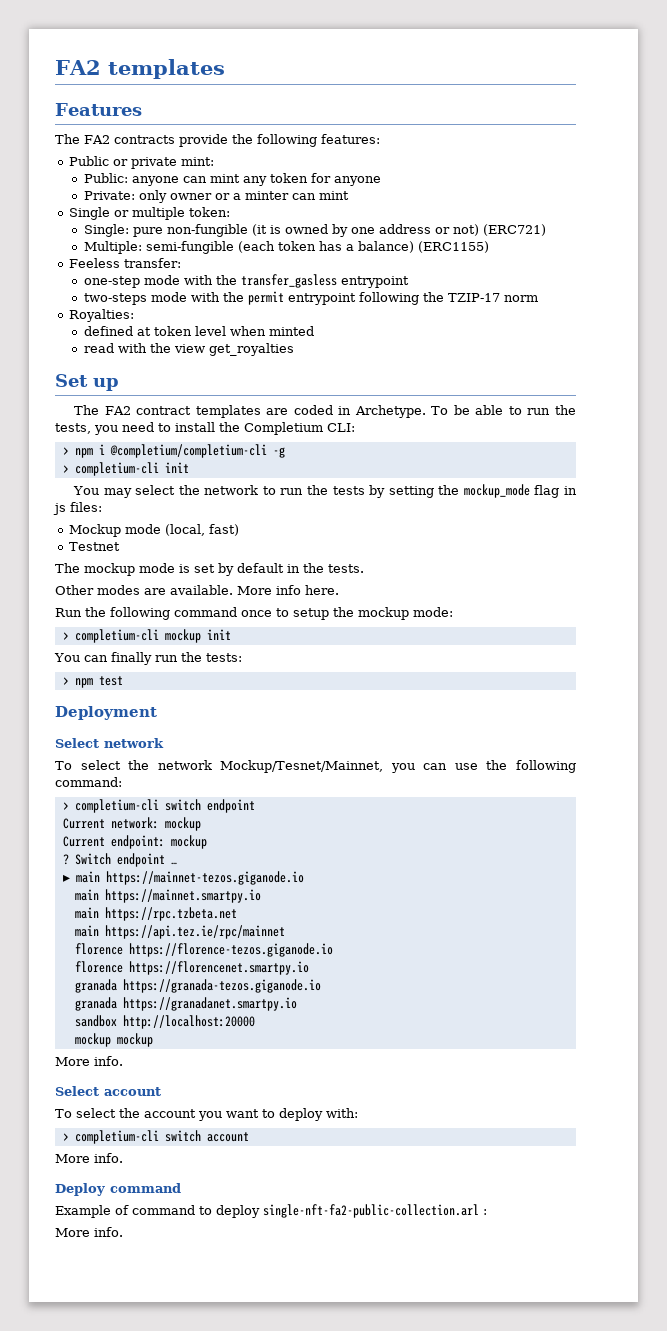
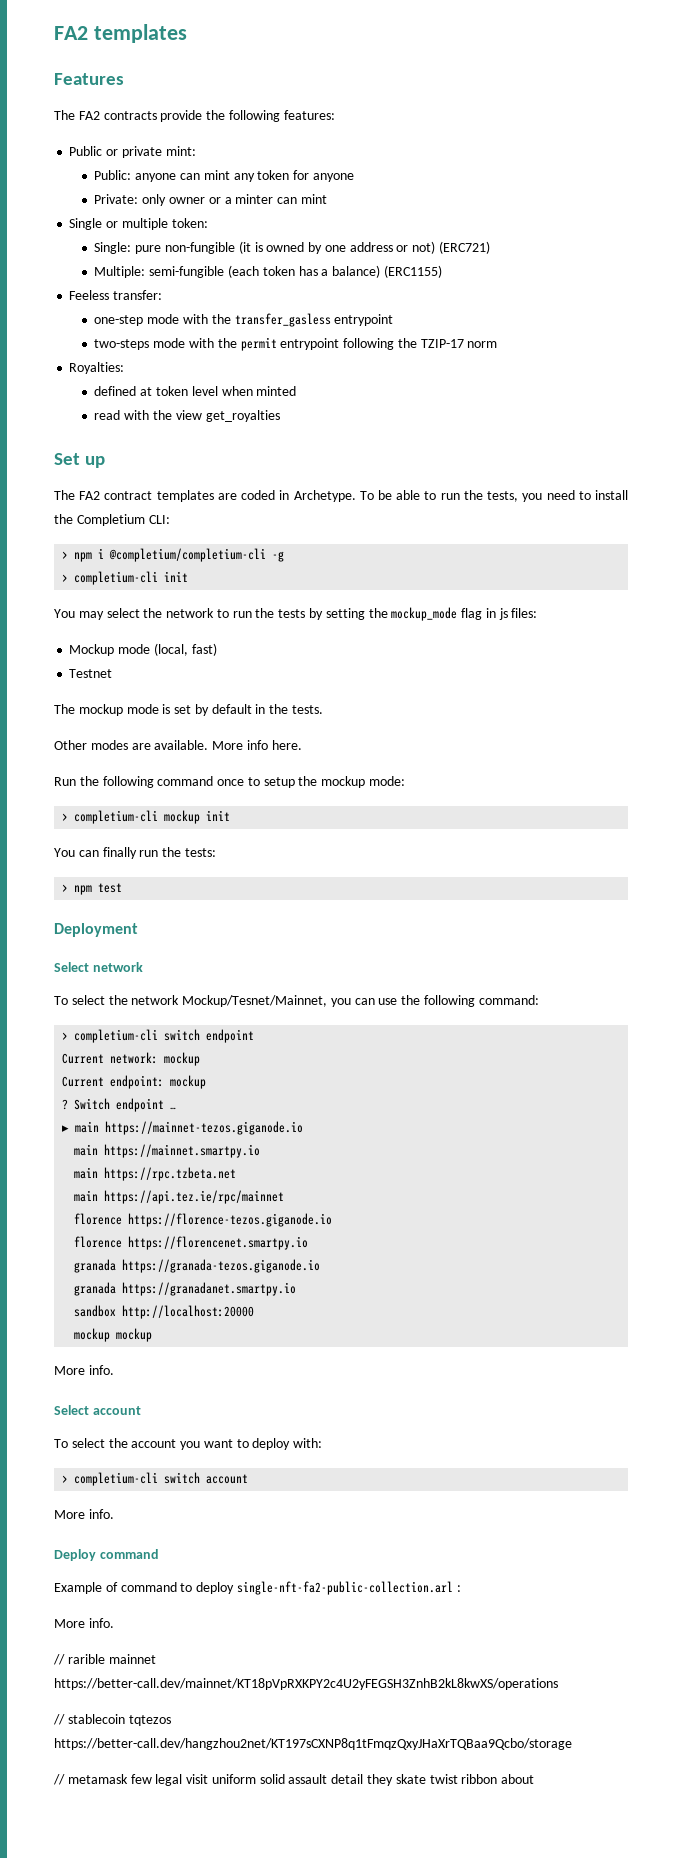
+ // rarible mainnet https://better-call.dev/mainnet/KT18pVpRXKPY2c4U2yFEGSH3ZnhB2kL8kwXS/operations
+ // stablecoin tqtezos https://better-call.dev/hangzhou2net/KT197sCXNP8q1tFmqzQxyJHaXrTQBaa9Qcbo/storage
+ // metamask few legal visit uniform solid assault detail they skate twist ribbon about

